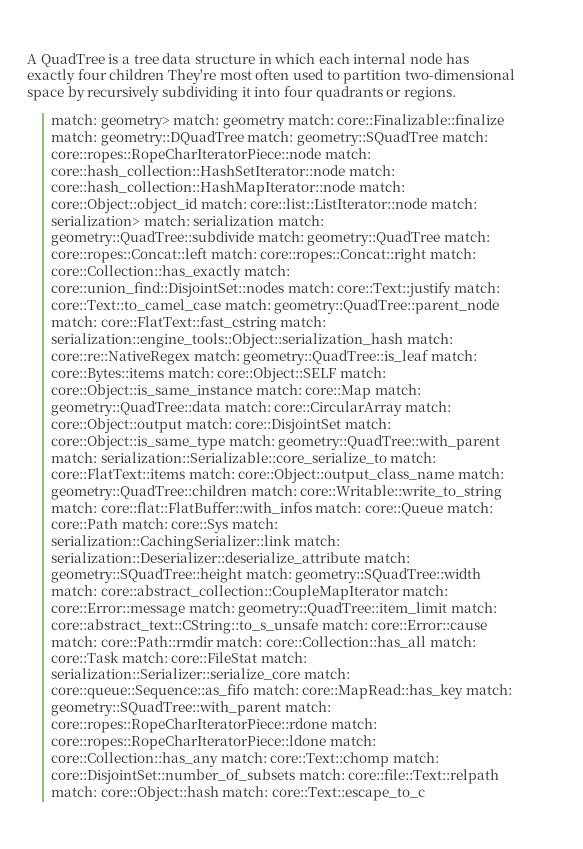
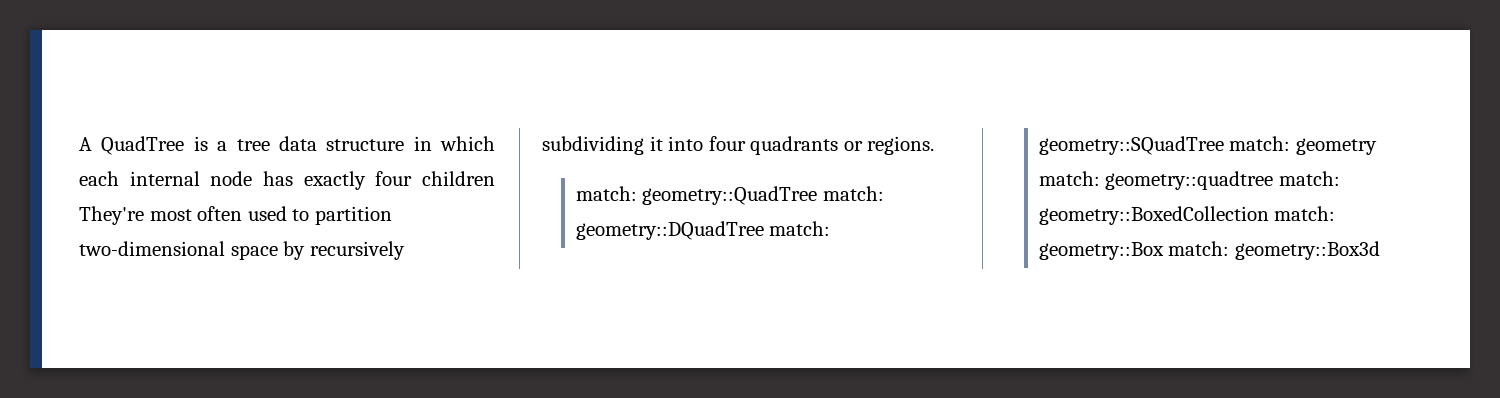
- match: geometry> match: geometry match: core::Finalizable::finalize match: geometry::DQuadTree match: geometry::SQuadTree match: core::ropes::RopeCharIteratorPiece::node match: core::hash_collection::HashSetIterator::node match: core::hash_collection::HashMapIterator::node match: core::Object::object_id match: core::list::ListIterator::node match: serialization> match: serialization match: geometry::QuadTree::subdivide match: geometry::QuadTree match: core::ropes::Concat::left match: core::ropes::Concat::right match: core::Collection::has_exactly match: core::union_find::DisjointSet::nodes match: core::Text::justify match: core::Text::to_camel_case match: geometry::QuadTree::parent_node match: core::FlatText::fast_cstring match: serialization::engine_tools::Object::serialization_hash match: core::re::NativeRegex match: geometry::QuadTree::is_leaf match: core::Bytes::items match: core::Object::SELF match: core::Object::is_same_instance match: core::Map match: geometry::QuadTree::data match: core::CircularArray match: core::Object::output match: core::DisjointSet match: core::Object::is_same_type match: geometry::QuadTree::with_parent match: serialization::Serializable::core_serialize_to match: core::FlatText::items match: core::Object::output_class_name match: geometry::QuadTree::children match: core::Writable::write_to_string match: core::flat::FlatBuffer::with_infos match: core::Queue match: core::Path match: core::Sys match: serialization::CachingSerializer::link match: serialization::Deserializer::deserialize_attribute match: geometry::SQuadTree::height match: geometry::SQuadTree::width match: core::abstract_collection::CoupleMapIterator match: core::Error::message match: geometry::QuadTree::item_limit match: core::abstract_text::CString::to_s_unsafe match: core::Error::cause match: core::Path::rmdir match: core::Collection::has_all match: core::Task match: core::FileStat match: serialization::Serializer::serialize_core match: core::queue::Sequence::as_fifo match: core::MapRead::has_key match: geometry::SQuadTree::with_parent match: core::ropes::RopeCharIteratorPiece::rdone match: core::ropes::RopeCharIteratorPiece::ldone match: core::Collection::has_any match: core::Text::chomp match: core::DisjointSet::number_of_subsets match: core::file::Text::relpath match: core::Object::hash match: core::Text::escape_to_c
+ match: geometry::QuadTree match: geometry::DQuadTree match: geometry::SQuadTree match: geometry match: geometry::quadtree match: geometry::BoxedCollection match: geometry::Box match: geometry::Box3d

